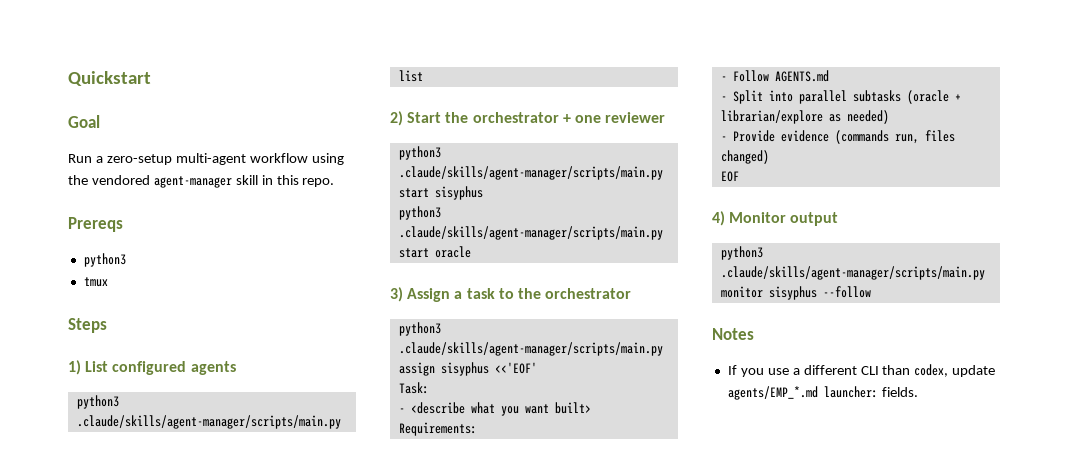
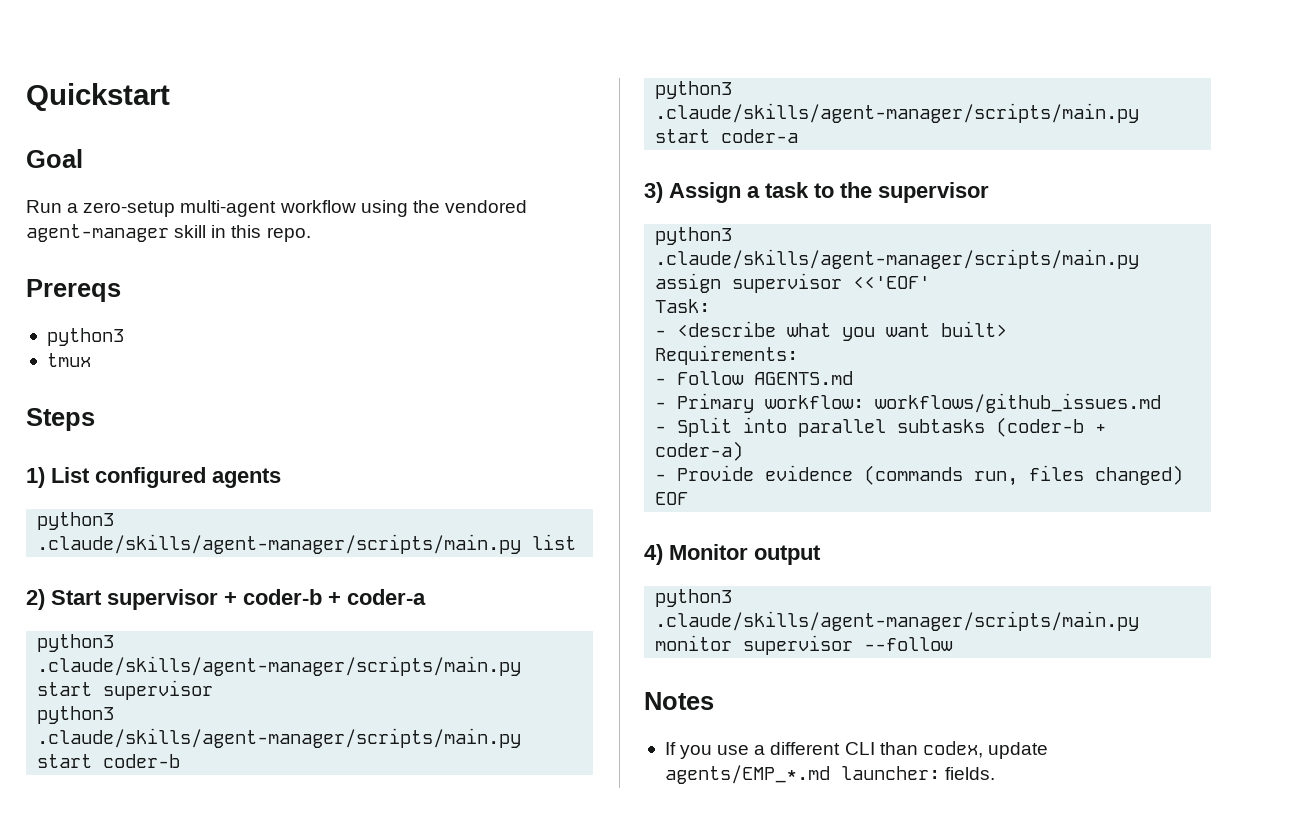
- 2) Start the orchestrator + one reviewer
- python3 .claude/skills/agent-manager/scripts/main.py start sisyphus
- python3 .claude/skills/agent-manager/scripts/main.py start oracle
+ 2) Start supervisor + coder-b + coder-a
+ python3 .claude/skills/agent-manager/scripts/main.py start supervisor
+ python3 .claude/skills/agent-manager/scripts/main.py start coder-b
+ python3 .claude/skills/agent-manager/scripts/main.py start coder-a
- 3) Assign a task to the orchestrator
+ 3) Assign a task to the supervisor
- python3 .claude/skills/agent-manager/scripts/main.py assign sisyphus <<'EOF'
+ python3 .claude/skills/agent-manager/scripts/main.py assign supervisor <<'EOF'
+ - Primary workflow: workflows/github_issues.md
- - Split into parallel subtasks (oracle + librarian/explore as needed)
+ - Split into parallel subtasks (coder-b + coder-a)
- python3 .claude/skills/agent-manager/scripts/main.py monitor sisyphus --follow
+ python3 .claude/skills/agent-manager/scripts/main.py monitor supervisor --follow

